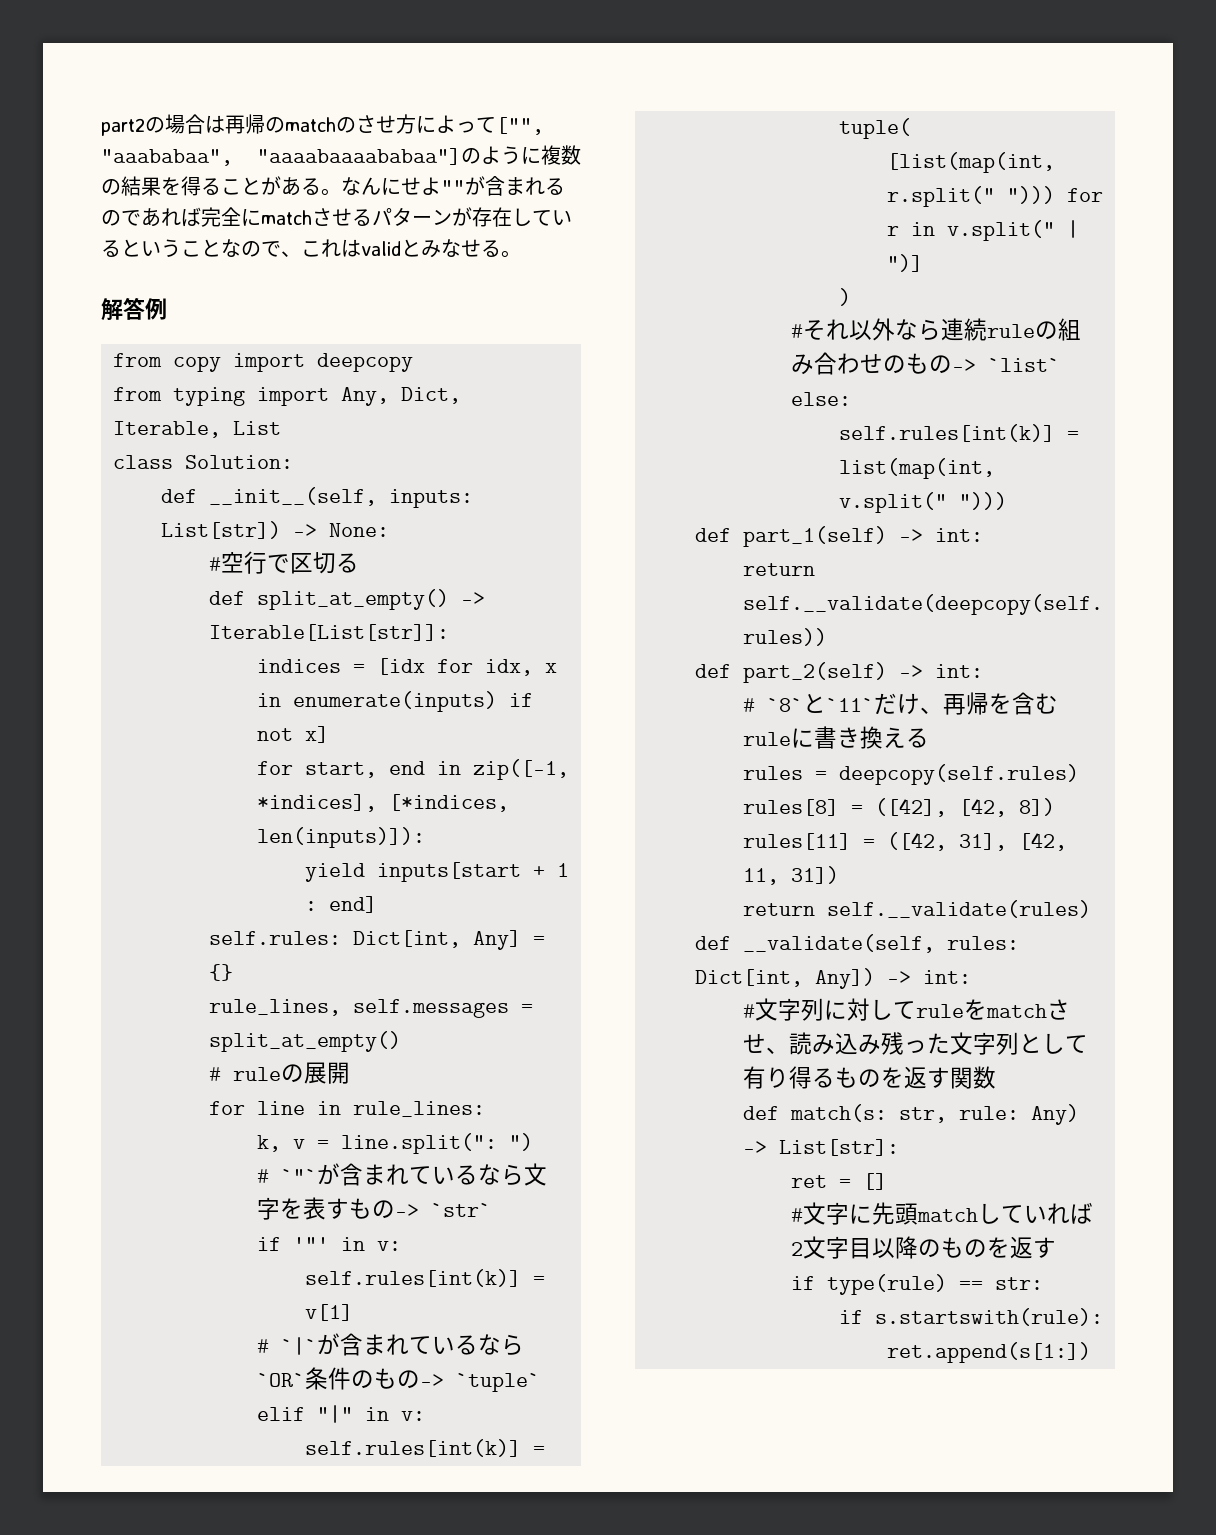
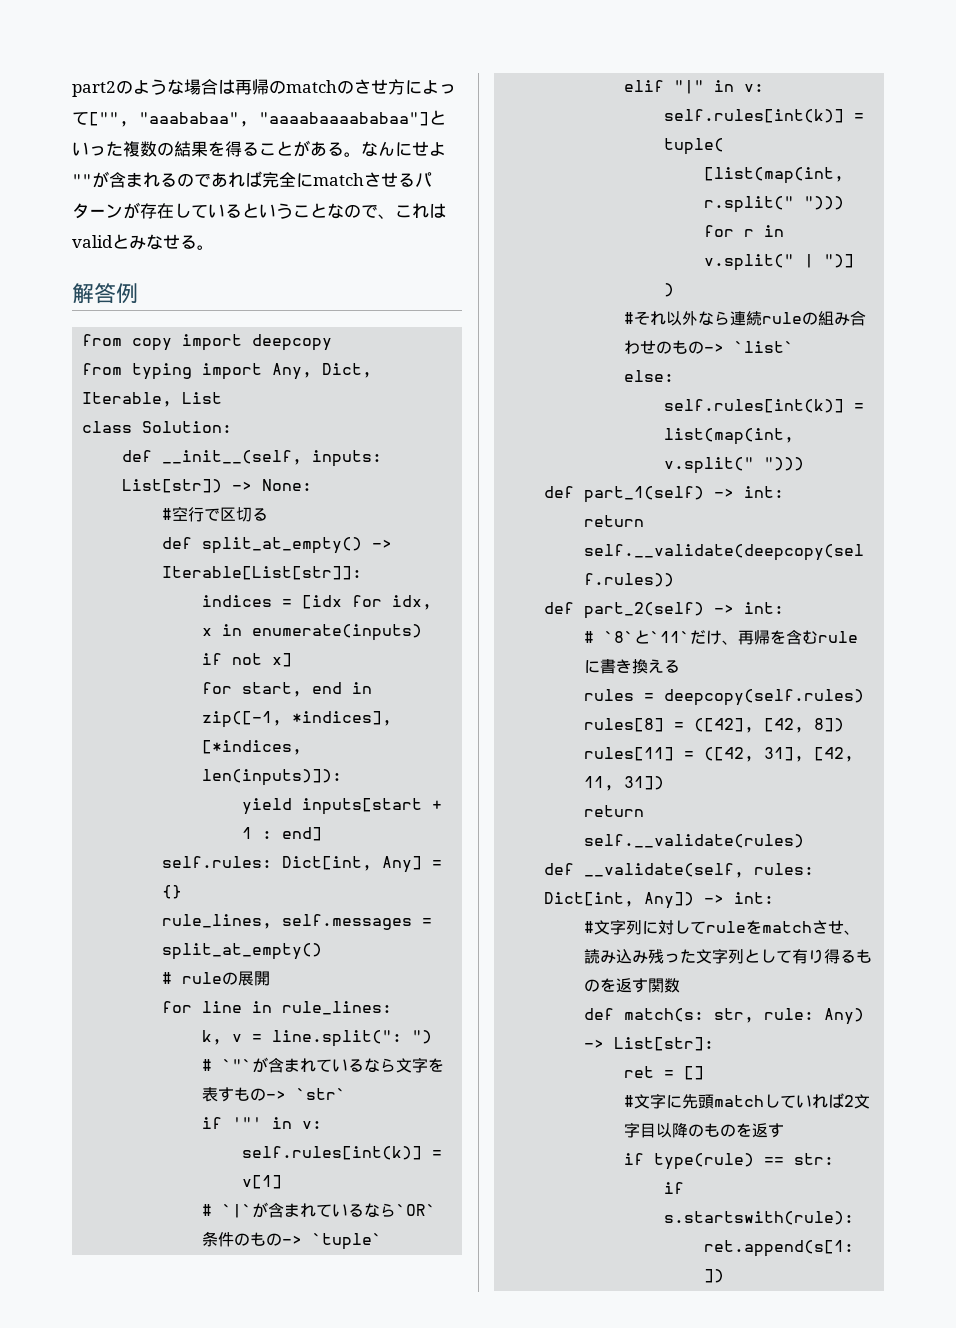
- part2の場合は再帰のmatchのさせ方によって["", "aaababaa", "aaaabaaaababaa"]のように複数の結果を得ることがある。
+ part2のような場合は再帰のmatchのさせ方によって["", "aaababaa", "aaaabaaaababaa"]といった複数の結果を得ることがある。

